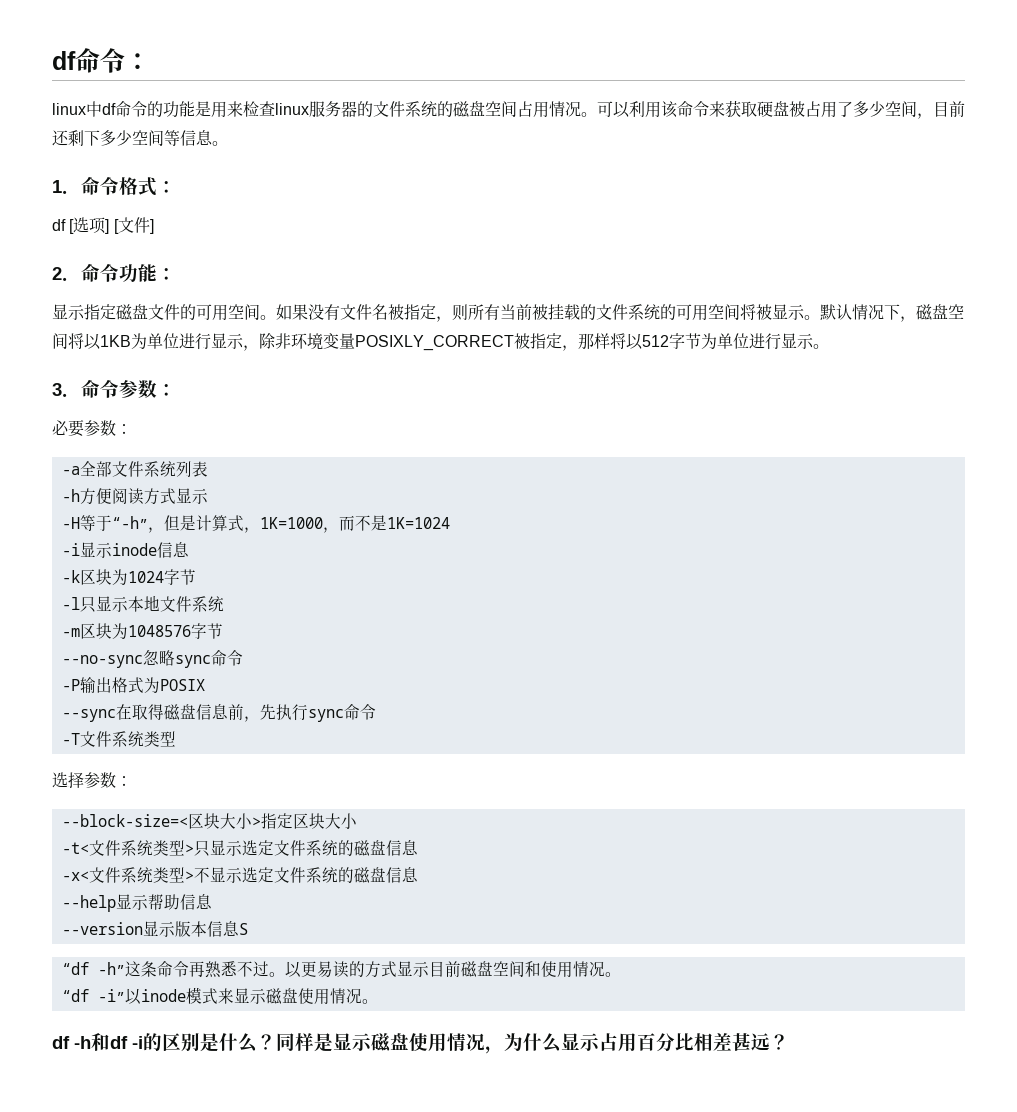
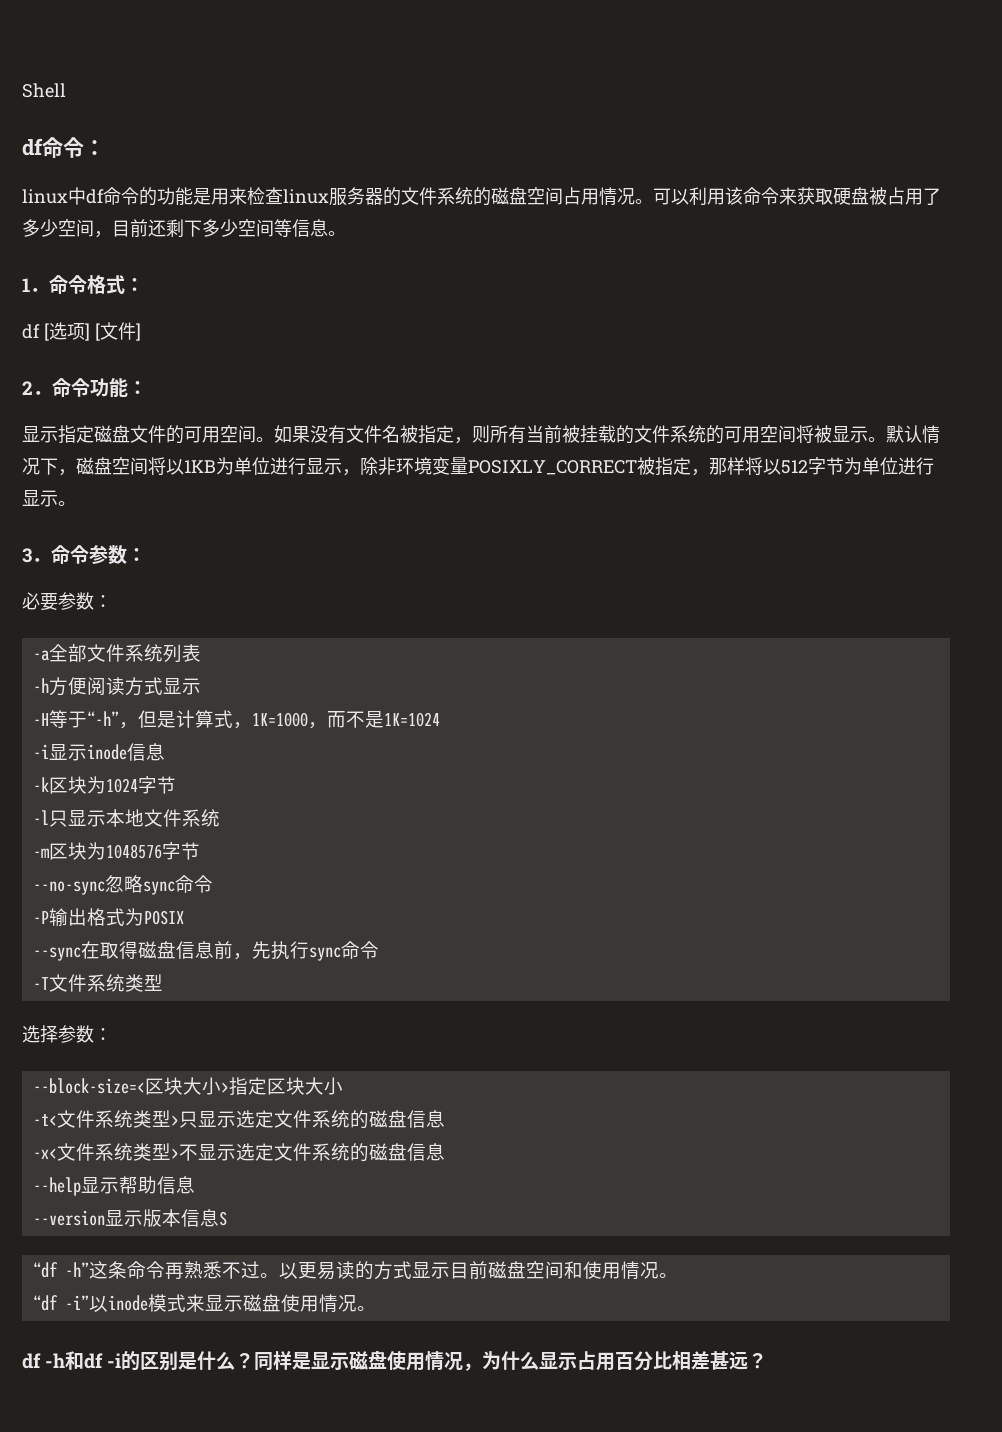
+ Shell

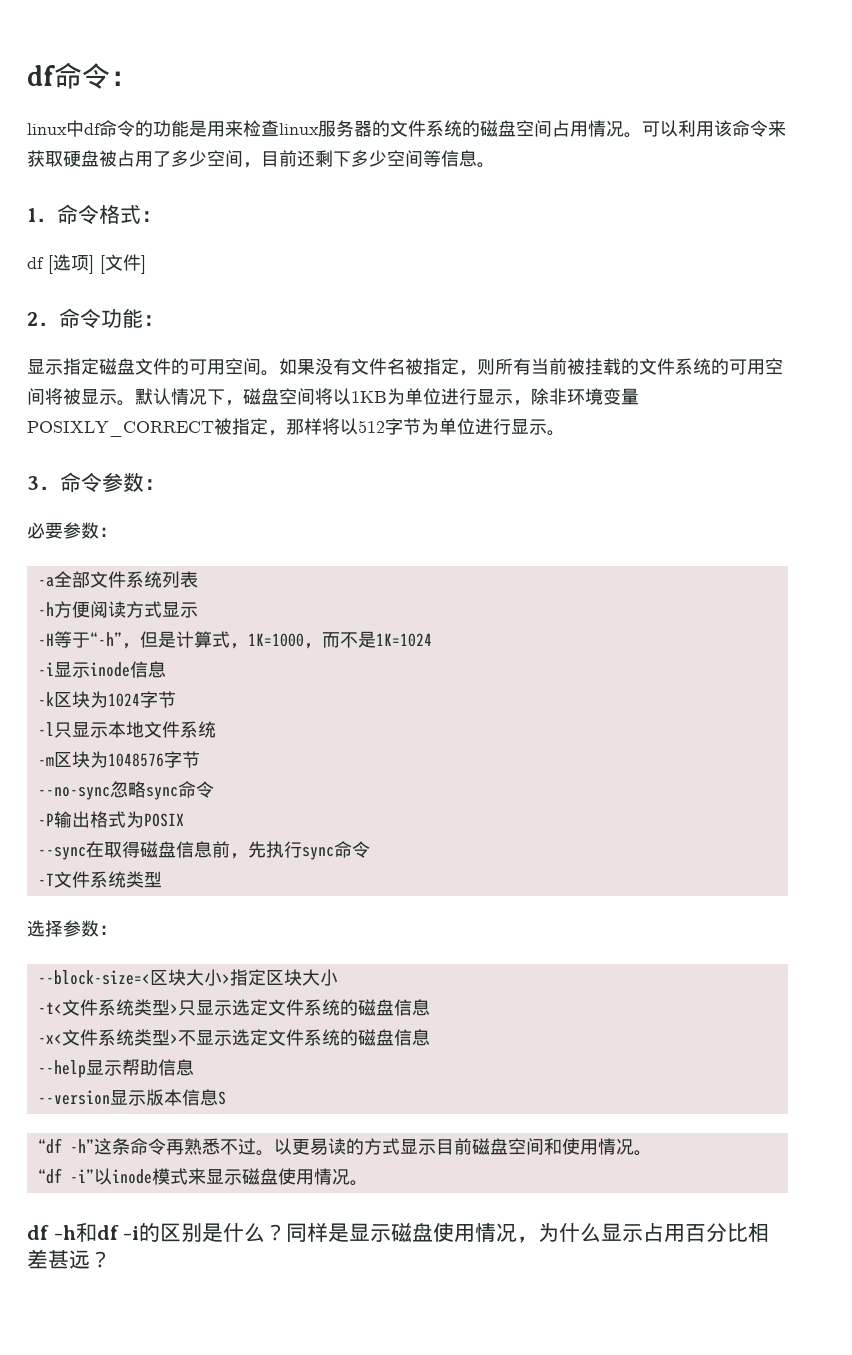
- Shell

